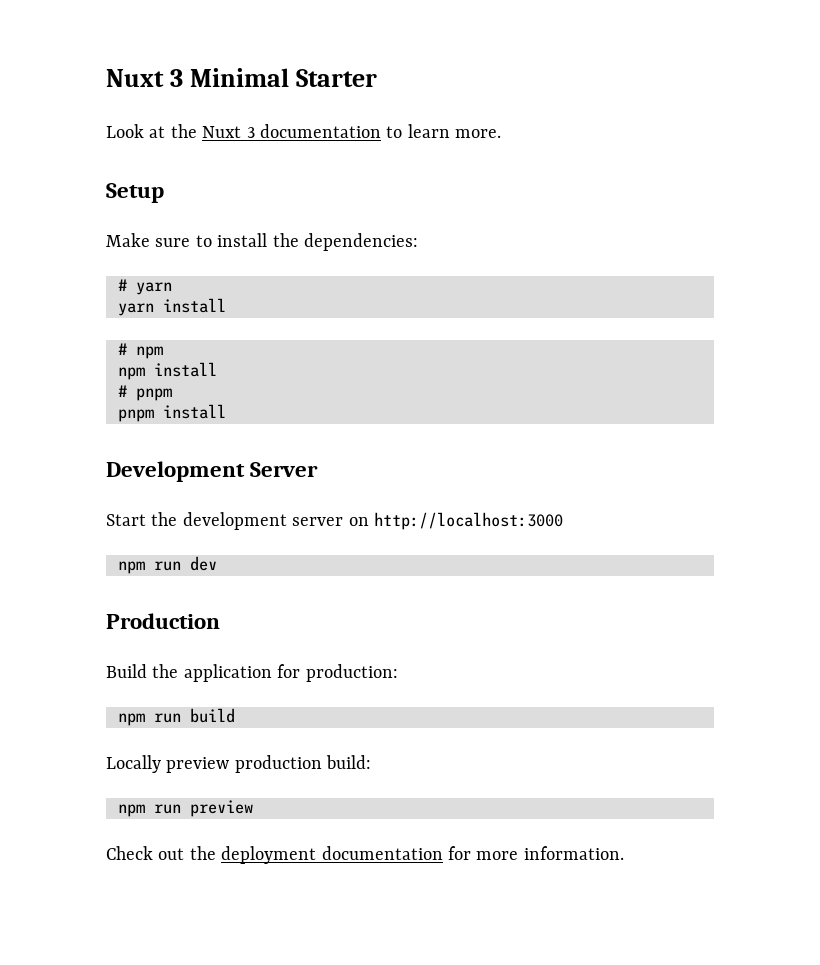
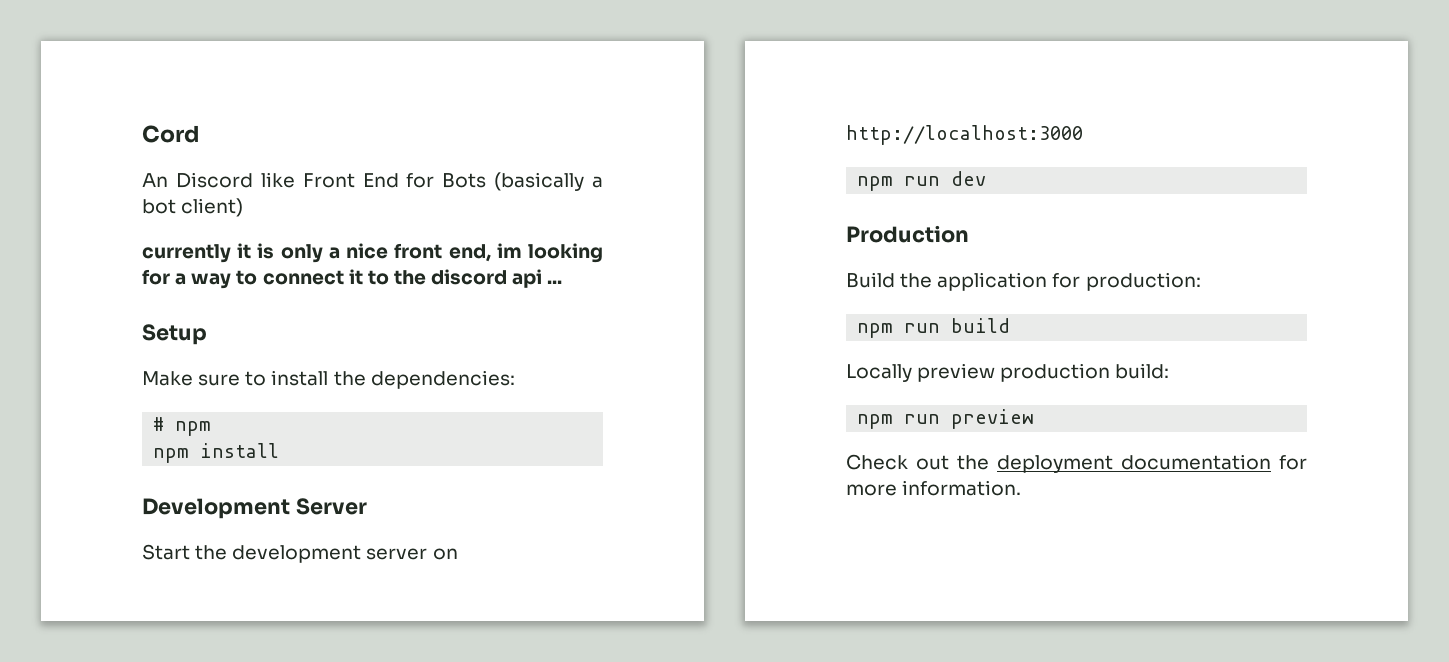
- Nuxt 3 Minimal Starter
- Look at the Nuxt 3 documentation to learn more.
+ Cord
+ An Discord like Front End for Bots (basically a bot client)
+ currently it is only a nice front end, im looking for a way to connect it to the discord api ...
- # yarn
- yarn install
- # pnpm
- pnpm install

